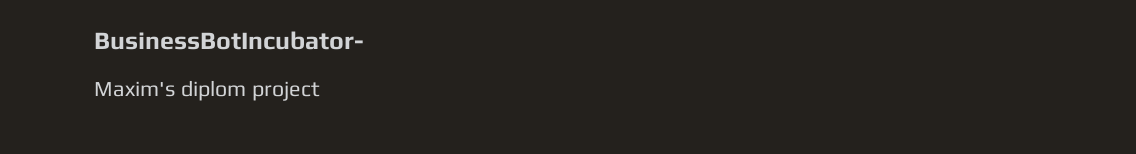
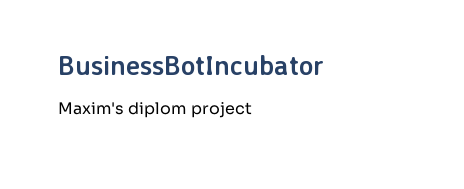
- BusinessBotIncubator-
+ BusinessBotIncubator

